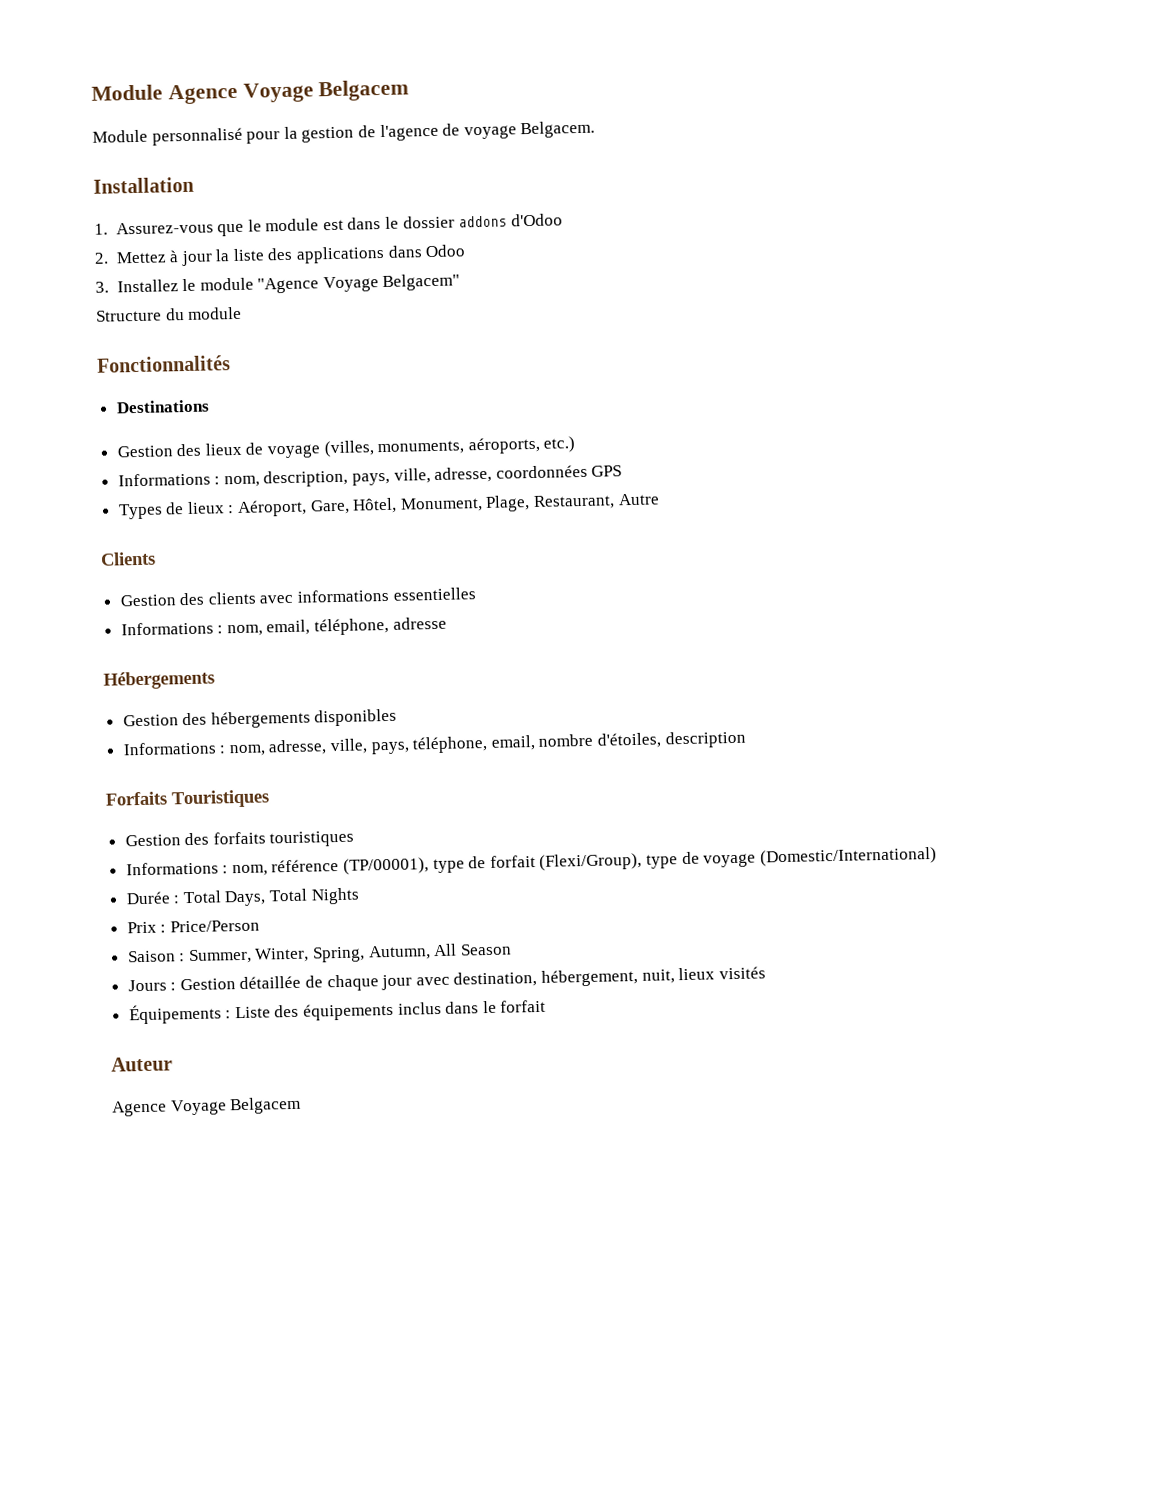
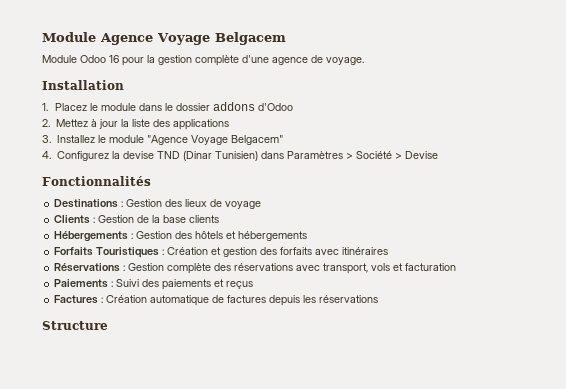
- Module personnalisé pour la gestion de l'agence de voyage Belgacem.
+ Module Odoo 16 pour la gestion complète d'une agence de voyage.
- 1. Assurez-vous que le module est dans le dossier addons d'Odoo
+ 1. Placez le module dans le dossier addons d'Odoo
- 2. Mettez à jour la liste des applications dans Odoo
+ 2. Mettez à jour la liste des applications
- Structure du module
+ 4. Configurez la devise TND (Dinar Tunisien) dans Paramètres > Société > Devise
- Destinations
- Gestion des lieux de voyage (villes, monuments, aéroports, etc.)
- Informations : nom, description, pays, ville, adresse, coordonnées GPS
- Types de lieux : Aéroport, Gare, Hôtel, Monument, Plage, Restaurant, Autre
- Clients
- Gestion des clients avec informations essentielles
- Informations : nom, email, téléphone, adresse
- Hébergements
- Gestion des hébergements disponibles
- Informations : nom, adresse, ville, pays, téléphone, email, nombre d'étoiles, description
- Forfaits Touristiques
- Gestion des forfaits touristiques
- Informations : nom, référence (TP/00001), type de forfait (Flexi/Group), type de voyage (Domestic/International)
- Durée : Total Days, Total Nights
- Prix : Price/Person
- Saison : Summer, Winter, Spring, Autumn, All Season
- Jours : Gestion détaillée de chaque jour avec destination, hébergement, nuit, lieux visités
- Équipements : Liste des équipements inclus dans le forfait
- Auteur
- Agence Voyage Belgacem
+ Destinations : Gestion des lieux de voyage
+ Clients : Gestion de la base clients
+ Hébergements : Gestion des hôtels et hébergements
+ Forfaits Touristiques : Création et gestion des forfaits avec itinéraires
+ Réservations : Gestion complète des réservations avec transport, vols et facturation
+ Paiements : Suivi des paiements et reçus
+ Factures : Création automatique de factures depuis les réservations
+ Structure

